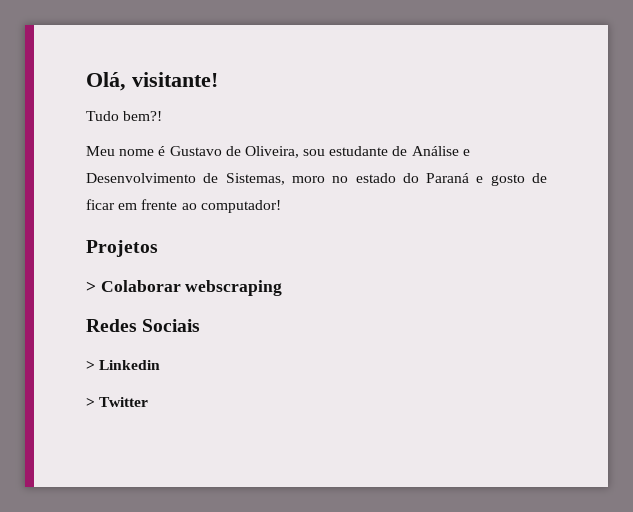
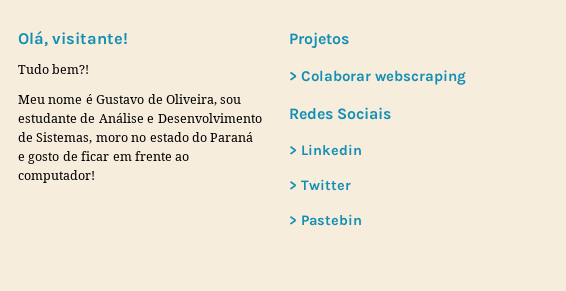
+ > Pastebin

